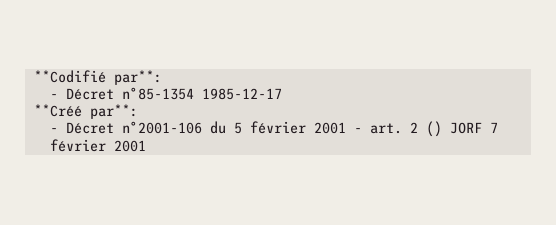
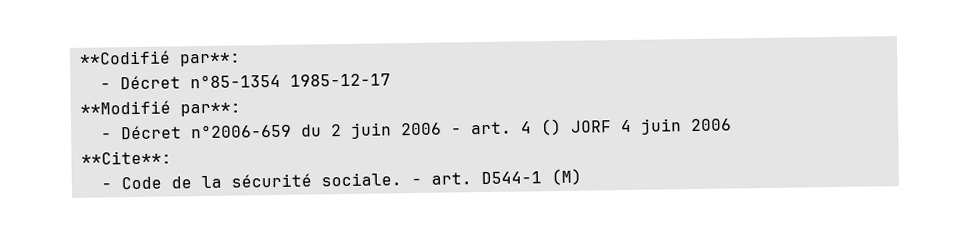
- **Créé par**:
- - Décret n°2001-106 du 5 février 2001 - art. 2 () JORF 7 février 2001
+ **Modifié par**:
+ - Décret n°2006-659 du 2 juin 2006 - art. 4 () JORF 4 juin 2006
+ **Cite**:
+ - Code de la sécurité sociale. - art. D544-1 (M)

